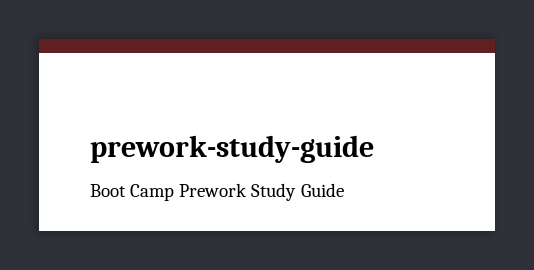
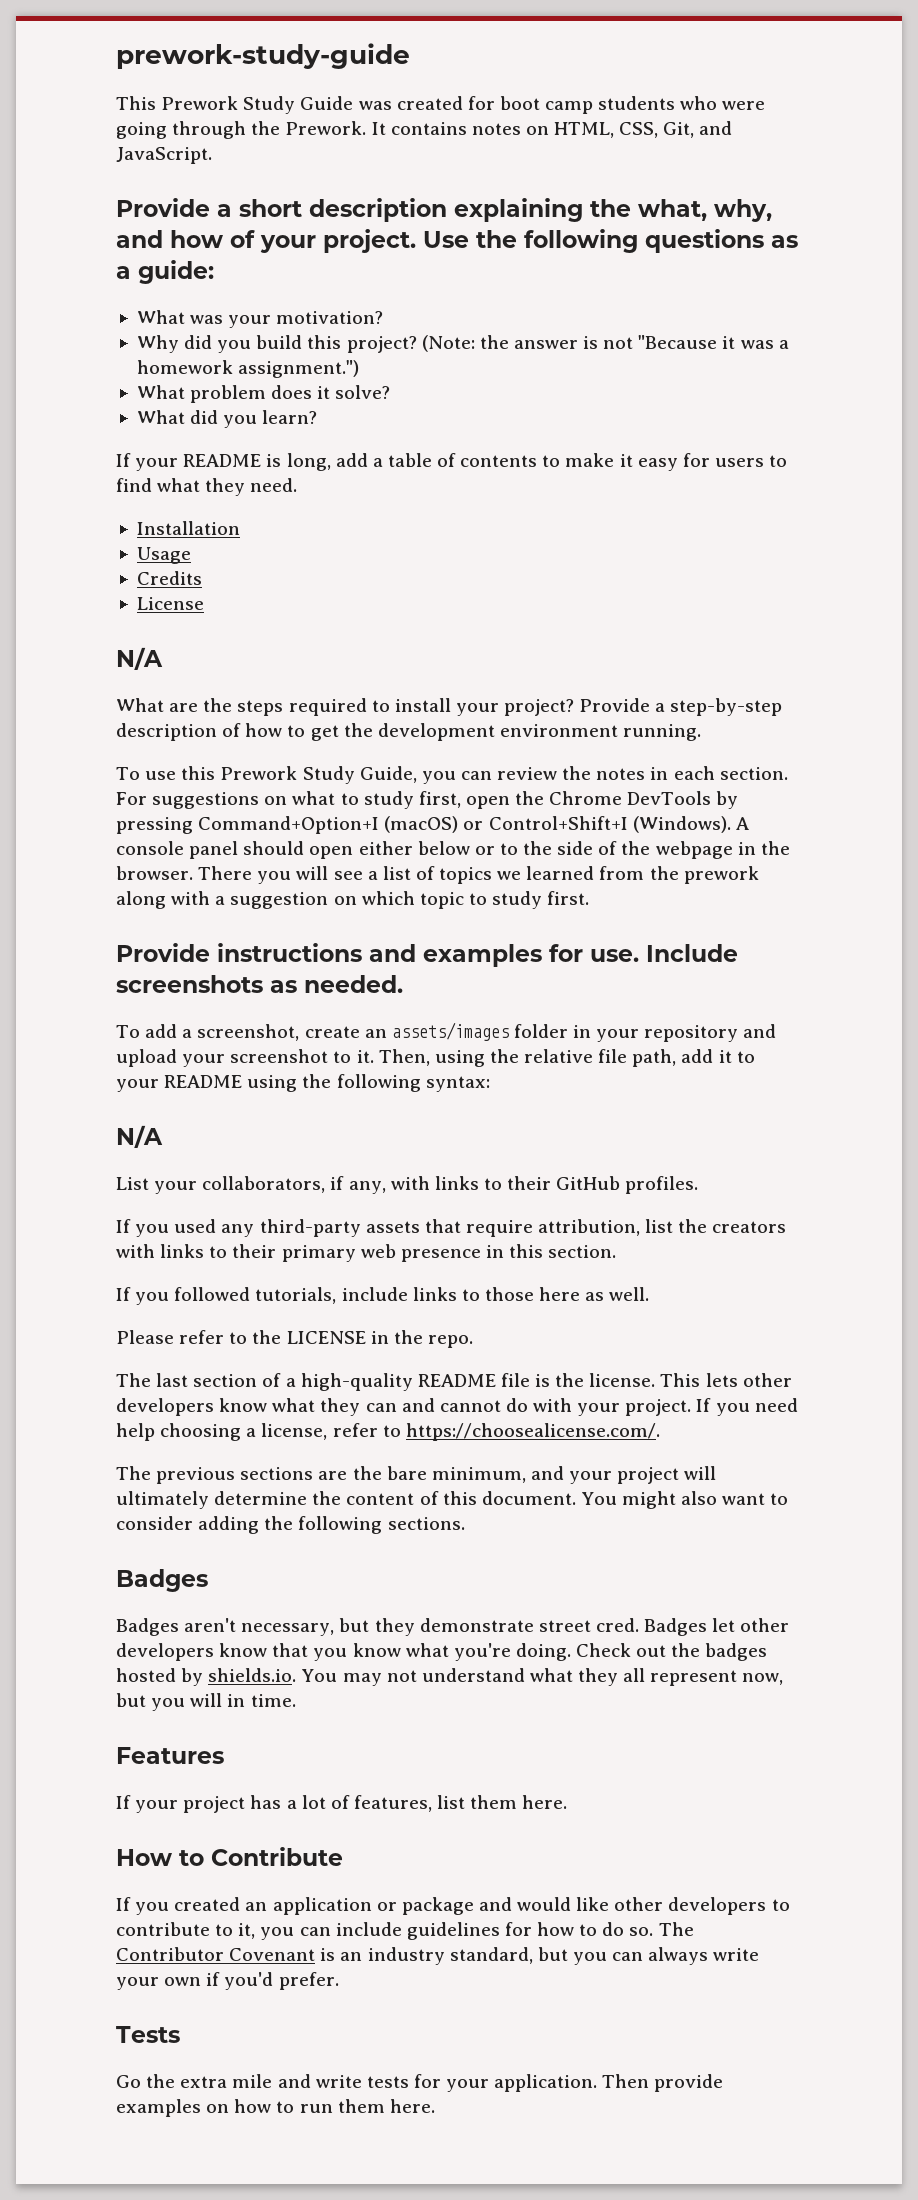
- Boot Camp Prework Study Guide
+ This Prework Study Guide was created for boot camp students who were going through the Prework. It contains notes on HTML, CSS, Git, and JavaScript.
+ Provide a short description explaining the what, why, and how of your project. Use the following questions as a guide:
+ What was your motivation?
+ Why did you build this project? (Note: the answer is not "Because it was a homework assignment.")
+ What problem does it solve?
+ What did you learn?
+ If your README is long, add a table of contents to make it easy for users to find what they need.
+ Installation
+ Usage
+ Credits
+ License
+ N/A
+ What are the steps required to install your project? Provide a step-by-step description of how to get the development environment running.
+ To use this Prework Study Guide, you can review the notes in each section. For suggestions on what to study first, open the Chrome DevTools by pressing Command+Option+I (macOS) or Control+Shift+I (Windows). A console panel should open either below or to the side of the webpage in the browser. There you will see a list of topics we learned from the prework along with a suggestion on which topic to study first.
+ Provide instructions and examples for use. Include screenshots as needed.
+ To add a screenshot, create an assets/images folder in your repository and upload your screenshot to it. Then, using the relative file path, add it to your README using the following syntax:
+ N/A
+ List your collaborators, if any, with links to their GitHub profiles.
+ If you used any third-party assets that require attribution, list the creators with links to their primary web presence in this section.
+ If you followed tutorials, include links to those here as well.
+ Please refer to the LICENSE in the repo.
+ The last section of a high-quality README file is the license. This lets other developers know what they can and cannot do with your project. If you need help choosing a license, refer to https://choosealicense.com/.
+ The previous sections are the bare minimum, and your project will ultimately determine the content of this document. You might also want to consider adding the following sections.
+ Badges
+ Badges aren't necessary, but they demonstrate street cred. Badges let other developers know that you know what you're doing. Check out the badges hosted by shields.io. You may not understand what they all represent now, but you will in time.
+ Features
+ If your project has a lot of features, list them here.
+ How to Contribute
+ If you created an application or package and would like other developers to contribute to it, you can include guidelines for how to do so. The Contributor Covenant is an industry standard, but you can always write your own if you'd prefer.
+ Tests
+ Go the extra mile and write tests for your application. Then provide examples on how to run them here.

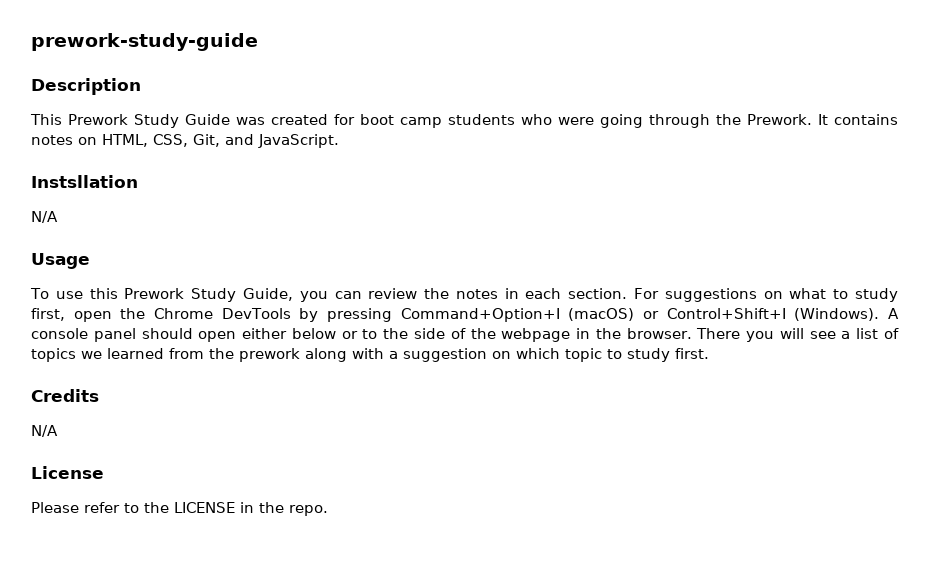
+ Description
- Provide a short description explaining the what, why, and how of your project. Use the following questions as a guide:
- What was your motivation?
- Why did you build this project? (Note: the answer is not "Because it was a homework assignment.")
- What problem does it solve?
- What did you learn?
- If your README is long, add a table of contents to make it easy for users to find what they need.
- Installation
+ Instsllation
+ N/A
  Usage
- Credits
- License
- N/A
- What are the steps required to install your project? Provide a step-by-step description of how to get the development environment running.
- Provide instructions and examples for use. Include screenshots as needed.
- To add a screenshot, create an assets/images folder in your repository and upload your screenshot to it. Then, using the relative file path, add it to your README using the following syntax:
+ Credits
  N/A
- List your collaborators, if any, with links to their GitHub profiles.
- If you used any third-party assets that require attribution, list the creators with links to their primary web presence in this section.
- If you followed tutorials, include links to those here as well.
+ License
- The last section of a high-quality README file is the license. This lets other developers know what they can and cannot do with your project. If you need help choosing a license, refer to https://choosealicense.com/.
- The previous sections are the bare minimum, and your project will ultimately determine the content of this document. You might also want to consider adding the following sections.
- Badges
- Badges aren't necessary, but they demonstrate street cred. Badges let other developers know that you know what you're doing. Check out the badges hosted by shields.io. You may not understand what they all represent now, but you will in time.
- Features
- If your project has a lot of features, list them here.
- How to Contribute
- If you created an application or package and would like other developers to contribute to it, you can include guidelines for how to do so. The Contributor Covenant is an industry standard, but you can always write your own if you'd prefer.
- Tests
- Go the extra mile and write tests for your application. Then provide examples on how to run them here.

